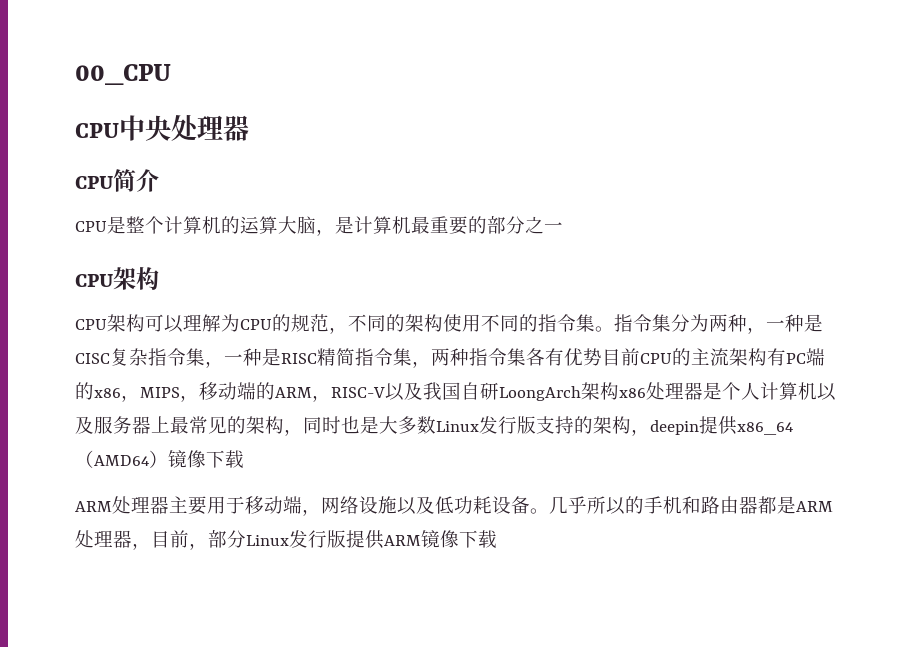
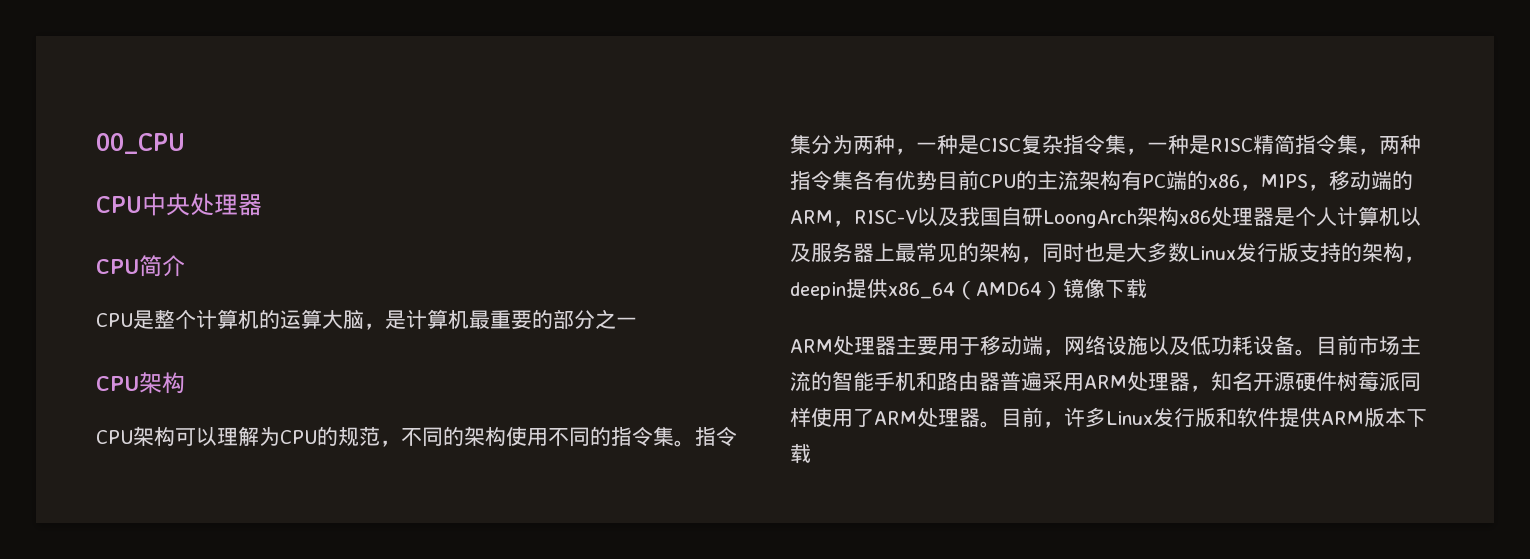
- 几乎所以的手机和路由器都是ARM处理器，目前，部分Linux发行版提供ARM镜像下载
+ 目前市场主流的智能手机和路由器普遍采用ARM处理器，知名开源硬件树莓派同样使用了ARM处理器。目前，许多Linux发行版和软件提供ARM版本下载

